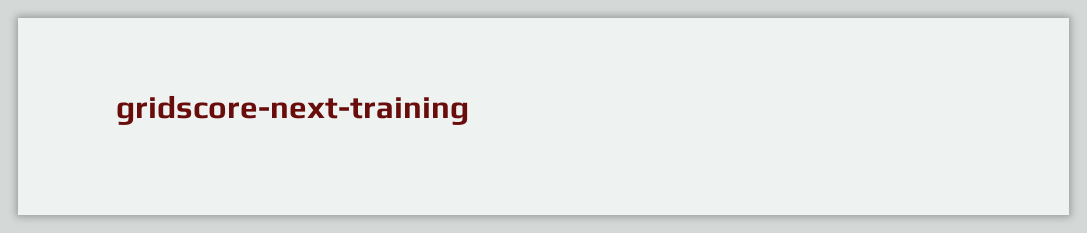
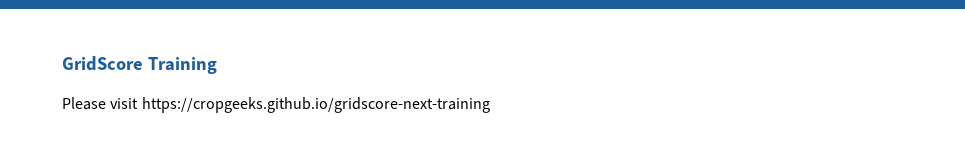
- gridscore-next-training
+ GridScore Training
+ Please visit https://cropgeeks.github.io/gridscore-next-training

